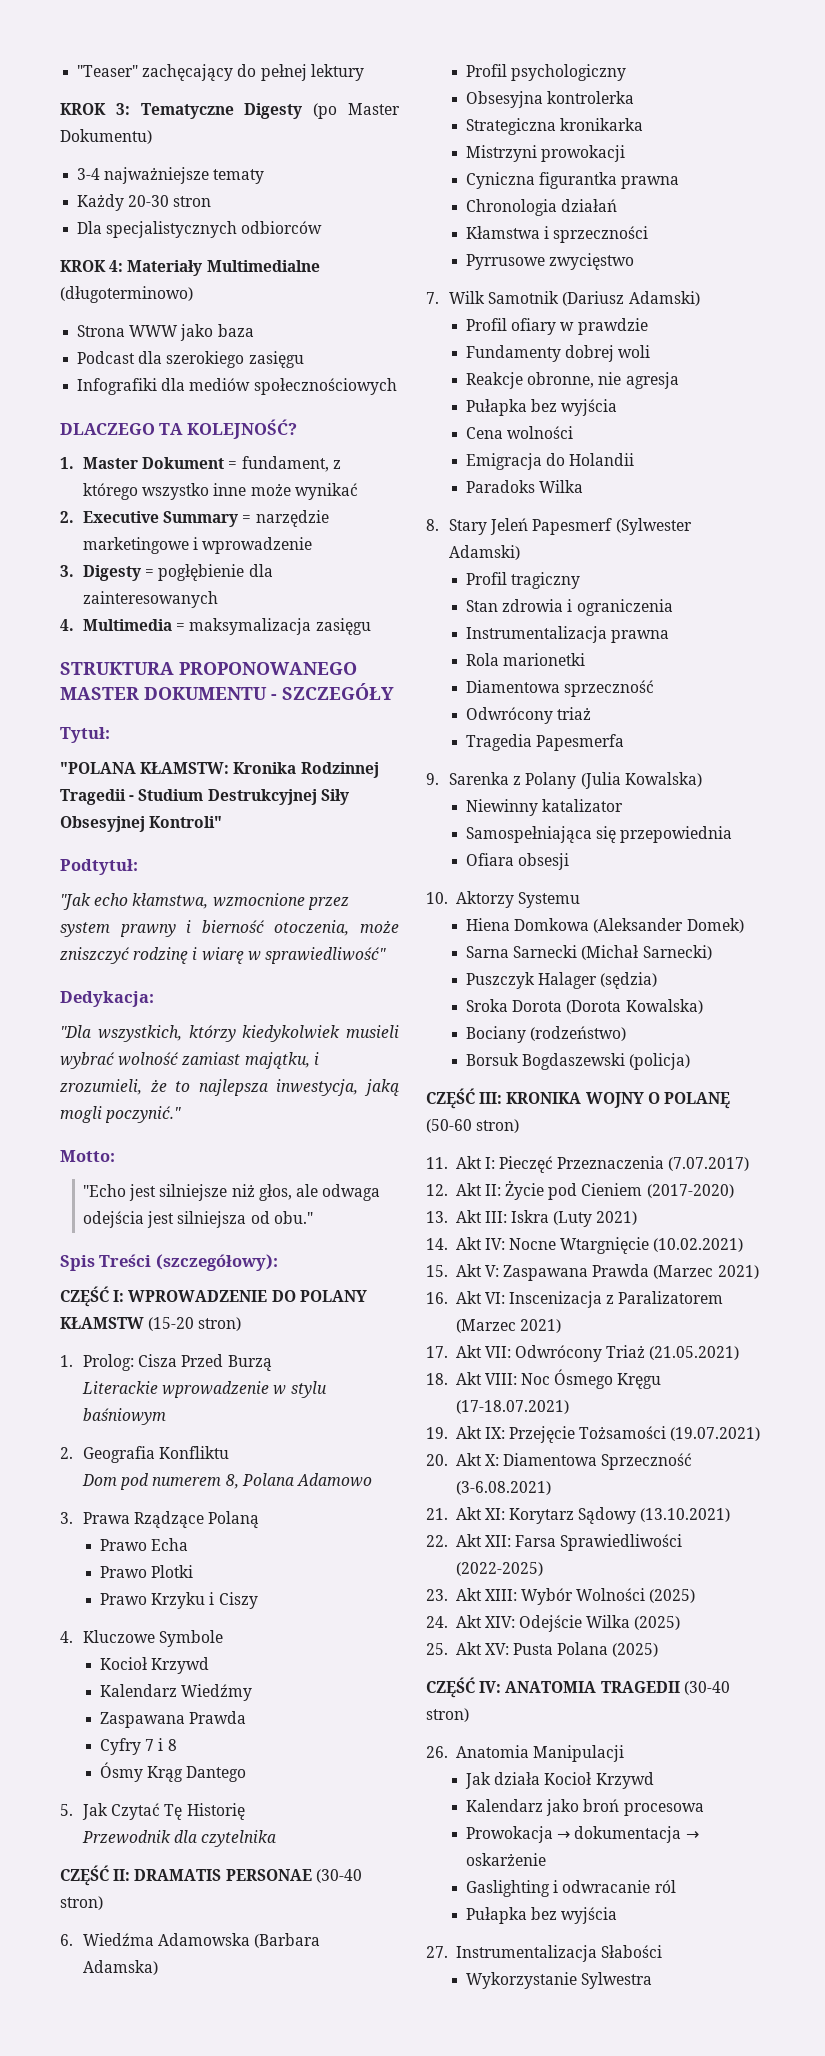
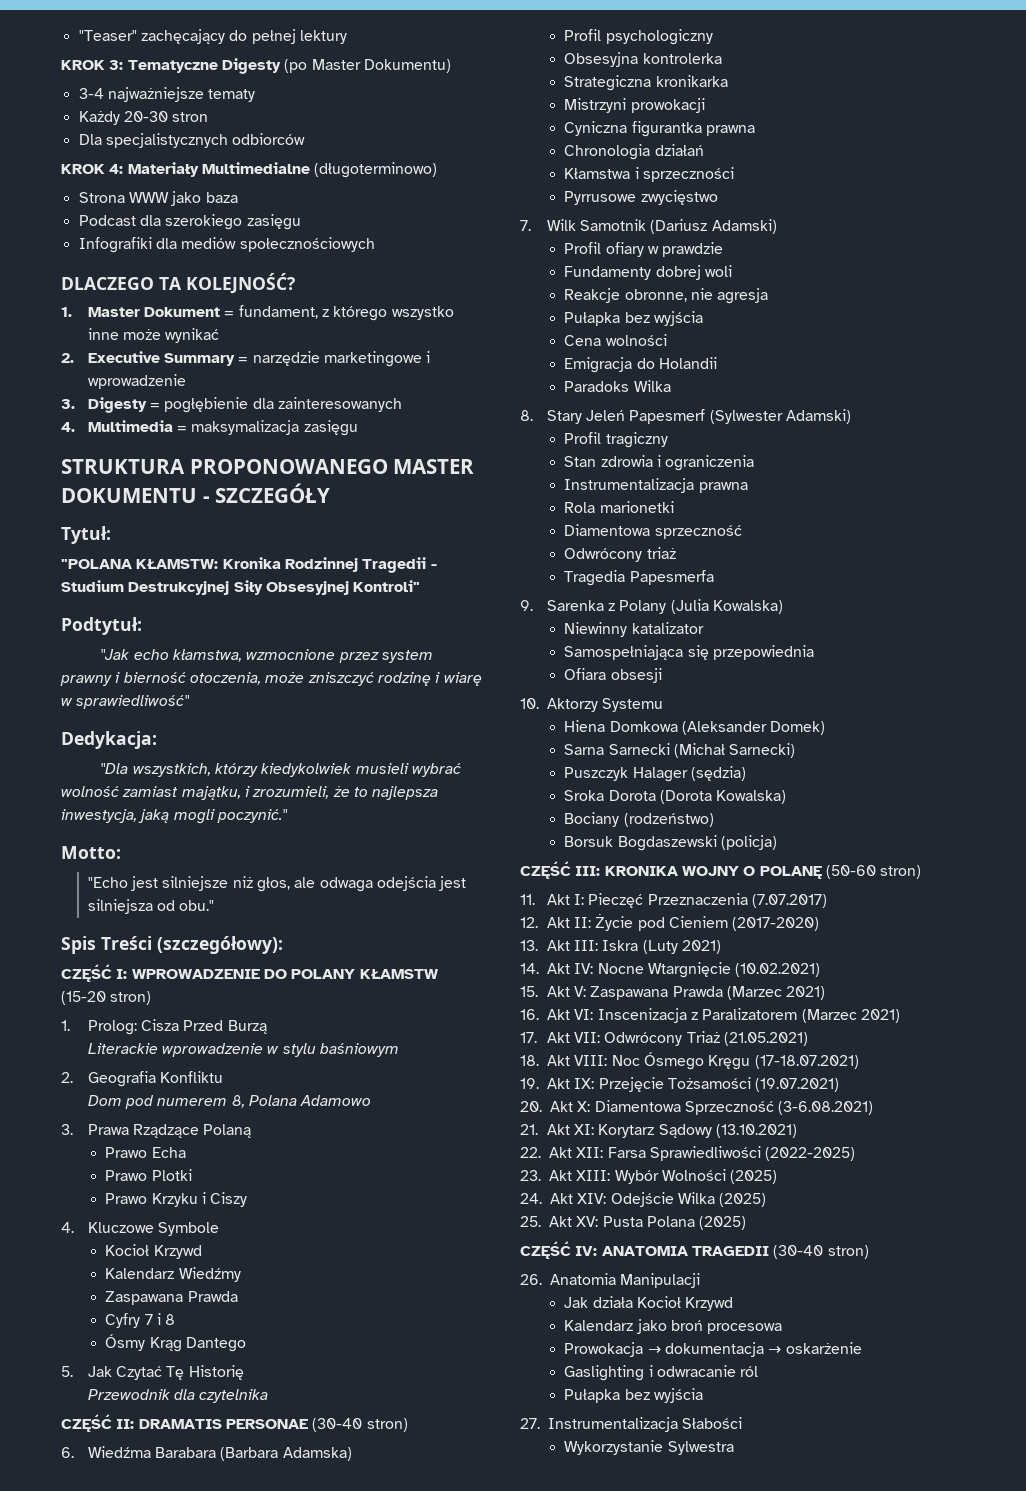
- 6. Wiedźma Adamowska (Barbara Adamska)
+ 6. Wiedźma Barabara (Barbara Adamska)

